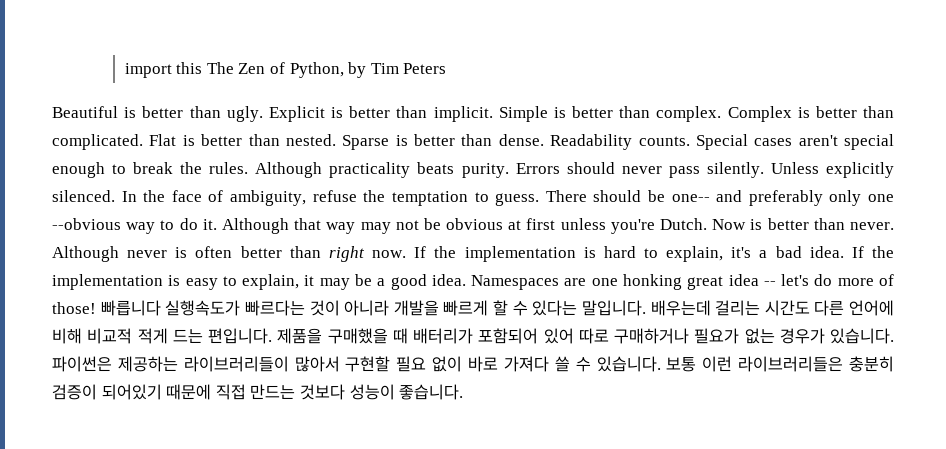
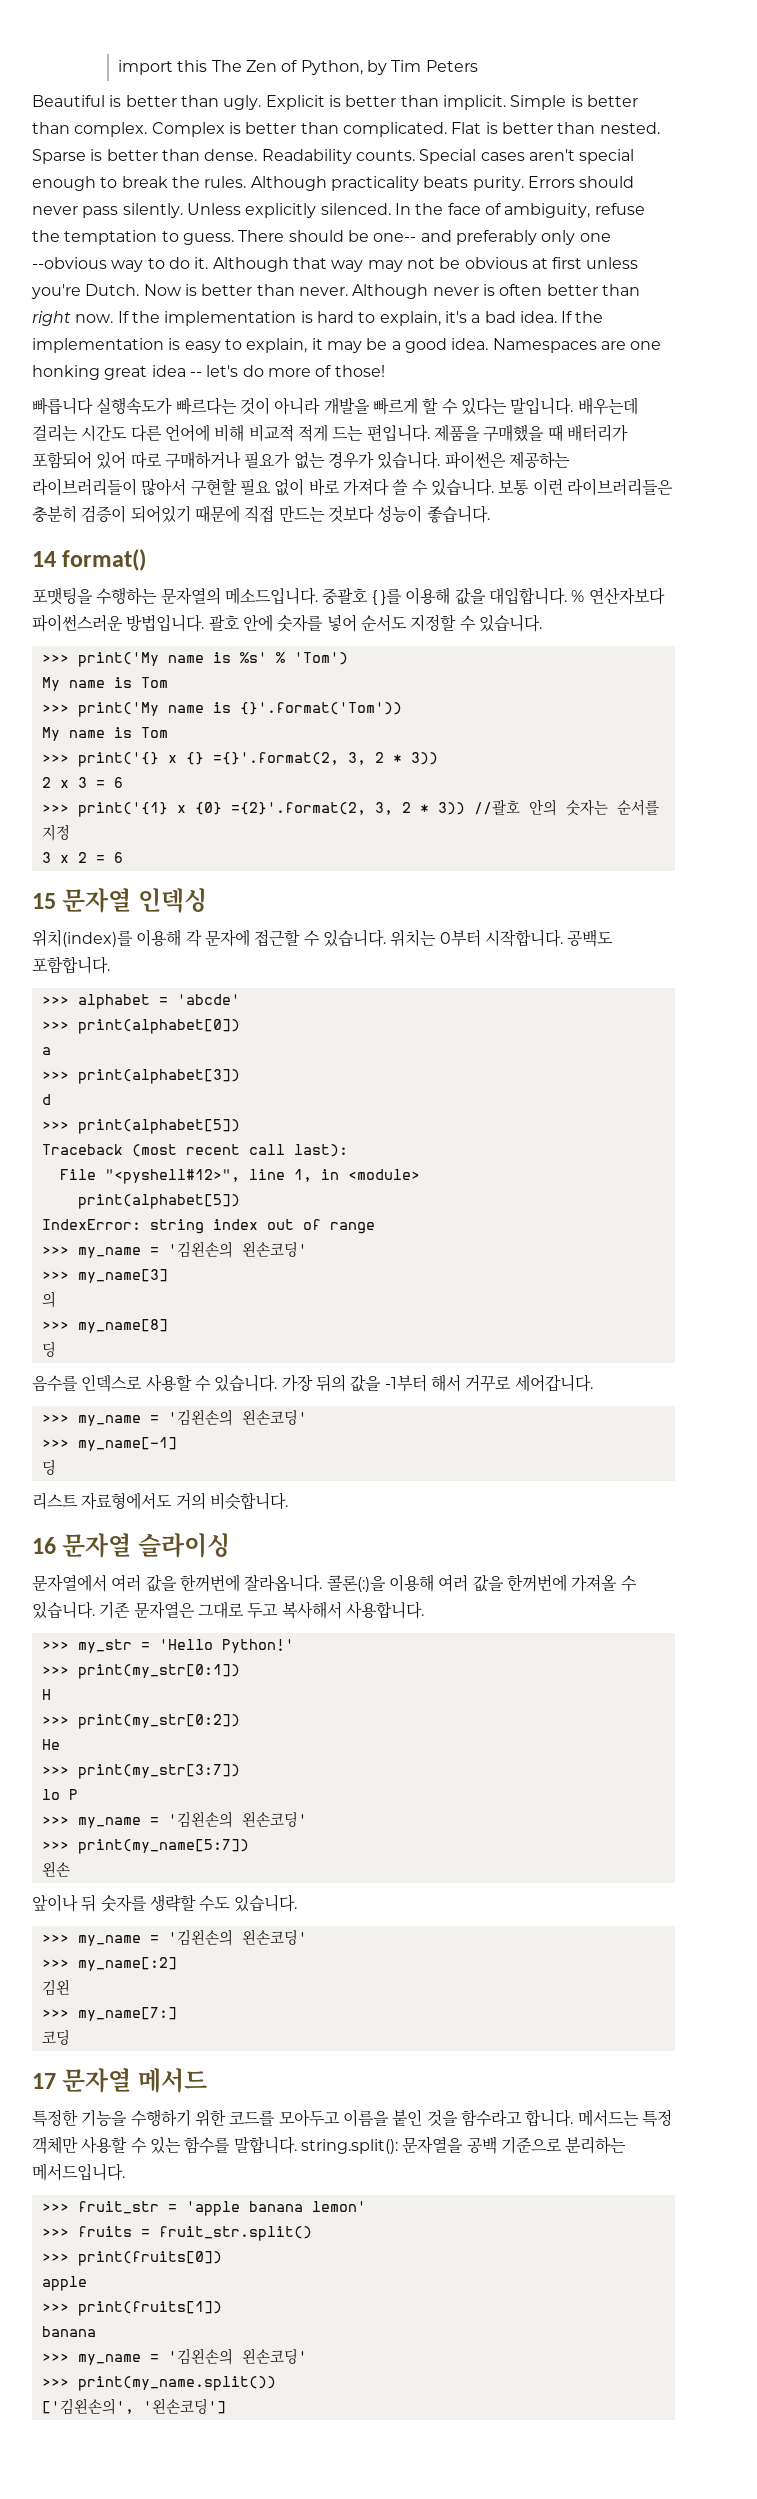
- Namespaces are one honking great idea -- let's do more of those! 빠릅니다 실행속도가 빠르다는 것이 아니라 개발을 빠르게 할 수 있다는 말입니다.
+ Namespaces are one honking great idea -- let's do more of those!
+ 빠릅니다 실행속도가 빠르다는 것이 아니라 개발을 빠르게 할 수 있다는 말입니다.
+ 14 format()
+ 포맷팅을 수행하는 문자열의 메소드입니다. 중괄호 { }를 이용해 값을 대입합니다. % 연산자보다 파이썬스러운 방법입니다. 괄호 안에 숫자를 넣어 순서도 지정할 수 있습니다.
+ >>> print('My name is %s' % 'Tom')
+ My name is Tom
+ >>> print('My name is {}'.format('Tom'))
+ My name is Tom
+ >>> print('{} x {} ={}'.format(2, 3, 2 * 3))
+ 2 x 3 = 6
+ >>> print('{1} x {0} ={2}'.format(2, 3, 2 * 3)) //괄호 안의 숫자는 순서를 지정
+ 3 x 2 = 6
+ 15 문자열 인덱싱
+ 위치(index)를 이용해 각 문자에 접근할 수 있습니다. 위치는 0부터 시작합니다. 공백도 포함합니다.
+ >>> alphabet = 'abcde'
+ >>> print(alphabet[0])
+ a
+ >>> print(alphabet[3])
+ d
+ >>> print(alphabet[5])
+ Traceback (most recent call last):
+ File "<pyshell#12>", line 1, in <module>
+ print(alphabet[5])
+ IndexError: string index out of range
+ >>> my_name = '김왼손의 왼손코딩'
+ >>> my_name[3]
+ 의
+ >>> my_name[8]
+ 딩
+ 음수를 인덱스로 사용할 수 있습니다. 가장 뒤의 값을 -1부터 해서 거꾸로 세어갑니다.
+ >>> my_name = '김왼손의 왼손코딩'
+ >>> my_name[-1]
+ 딩
+ 리스트 자료형에서도 거의 비슷합니다.
+ 16 문자열 슬라이싱
+ 문자열에서 여러 값을 한꺼번에 잘라옵니다. 콜론(:)을 이용해 여러 값을 한꺼번에 가져올 수 있습니다. 기존 문자열은 그대로 두고 복사해서 사용합니다.
+ >>> my_str = 'Hello Python!'
+ >>> print(my_str[0:1])
+ H
+ >>> print(my_str[0:2])
+ He
+ >>> print(my_str[3:7])
+ lo P
+ >>> my_name = '김왼손의 왼손코딩'
+ >>> print(my_name[5:7])
+ 왼손
+ 앞이나 뒤 숫자를 생략할 수도 있습니다.
+ >>> my_name = '김왼손의 왼손코딩'
+ >>> my_name[:2]
+ 김왼
+ >>> my_name[7:]
+ 코딩
+ 17 문자열 메서드
+ 특정한 기능을 수행하기 위한 코드를 모아두고 이름을 붙인 것을 함수라고 합니다. 메서드는 특정 객체만 사용할 수 있는 함수를 말합니다. string.split(): 문자열을 공백 기준으로 분리하는 메서드입니다.
+ >>> fruit_str = 'apple banana lemon'
+ >>> fruits = fruit_str.split()
+ >>> print(fruits[0])
+ apple
+ >>> print(fruits[1])
+ banana
+ >>> my_name = '김왼손의 왼손코딩'
+ >>> print(my_name.split())
+ ['김왼손의', '왼손코딩']

